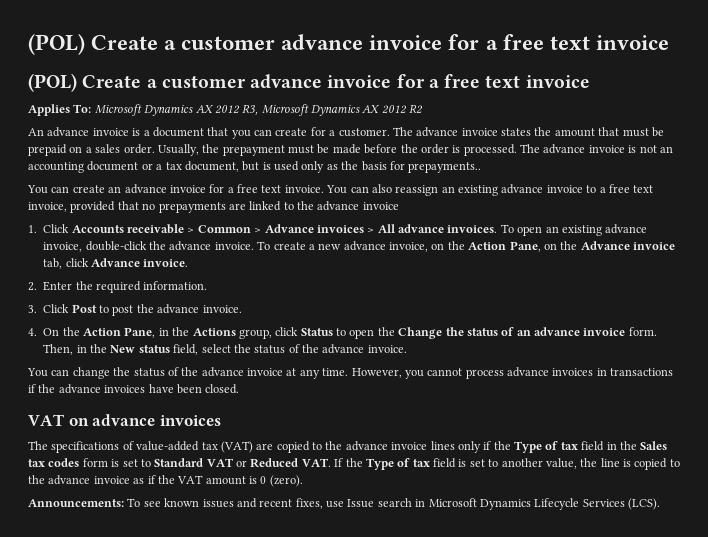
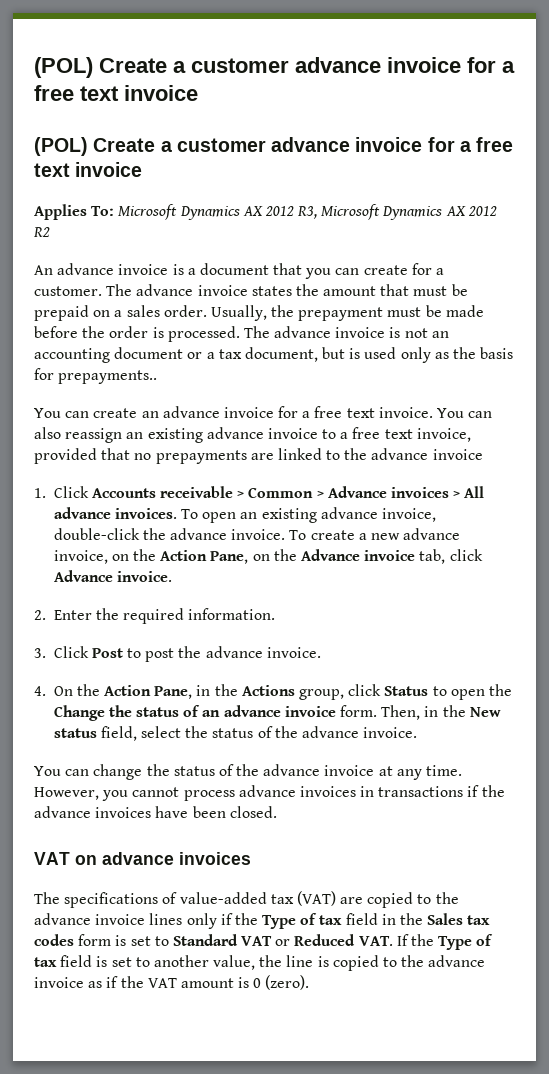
- Announcements: To see known issues and recent fixes, use Issue search in Microsoft Dynamics Lifecycle Services (LCS).

